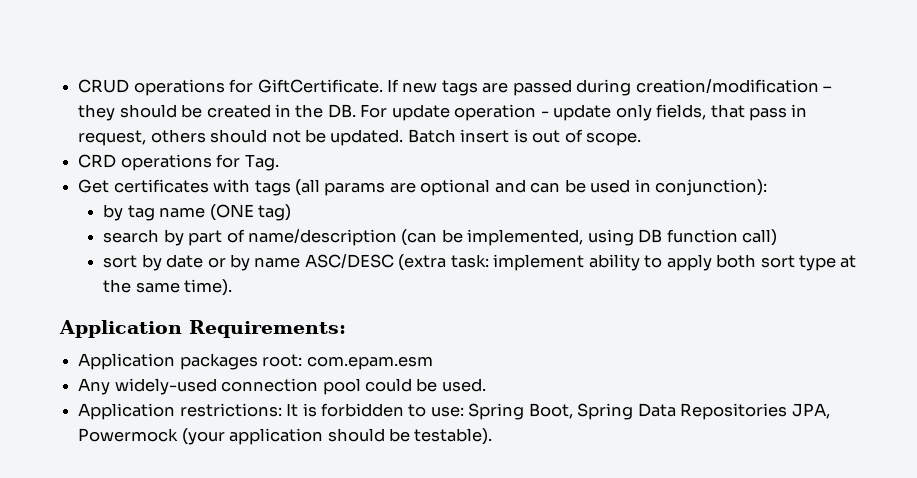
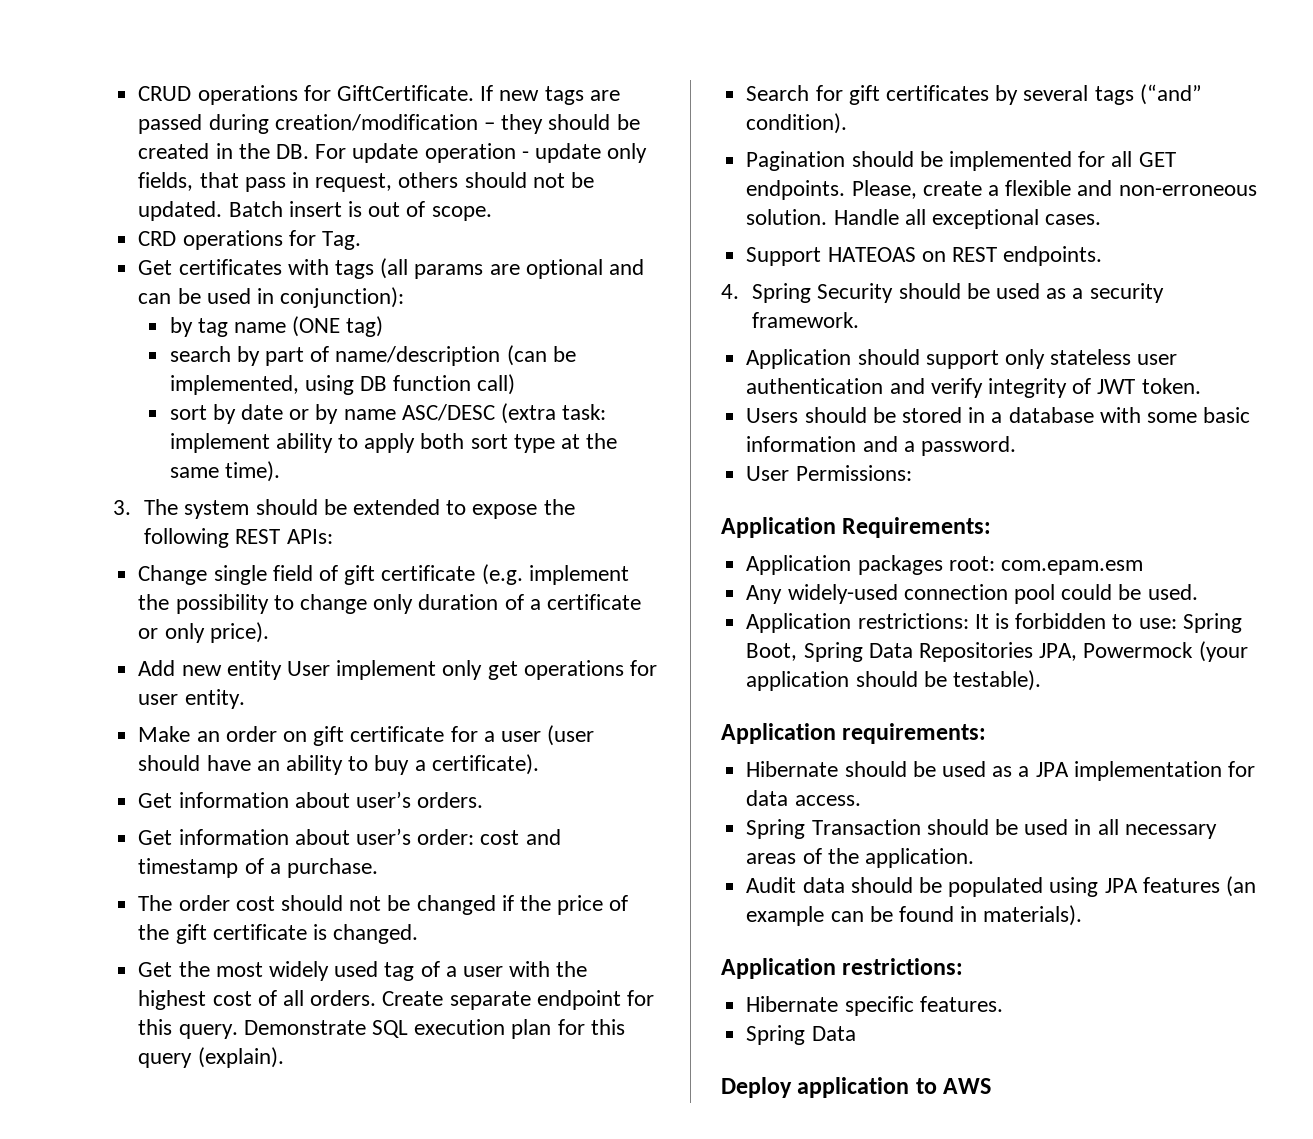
+ 3. The system should be extended to expose the following REST APIs:
+ Change single field of gift certificate (e.g. implement the possibility to change only duration of a certificate or only price).
+ Add new entity User implement only get operations for user entity.
+ Make an order on gift certificate for a user (user should have an ability to buy a certificate).
+ Get information about user’s orders.
+ Get information about user’s order: cost and timestamp of a purchase.
+ The order cost should not be changed if the price of the gift certificate is changed.
+ Get the most widely used tag of a user with the highest cost of all orders. Create separate endpoint for this query. Demonstrate SQL execution plan for this query (explain).
+ Search for gift certificates by several tags (“and” condition).
+ Pagination should be implemented for all GET endpoints. Please, create a flexible and non-erroneous solution. Handle all exceptional cases.
+ Support HATEOAS on REST endpoints.
+ 4. Spring Security should be used as a security framework.
+ Application should support only stateless user authentication and verify integrity of JWT token.
+ Users should be stored in a database with some basic information and a password.
+ User Permissions:
+ Application requirements:
+ Hibernate should be used as a JPA implementation for data access.
+ Spring Transaction should be used in all necessary areas of the application.
+ Audit data should be populated using JPA features (an example can be found in materials).
+ Application restrictions:
+ Hibernate specific features.
+ Spring Data
+ Deploy application to AWS

